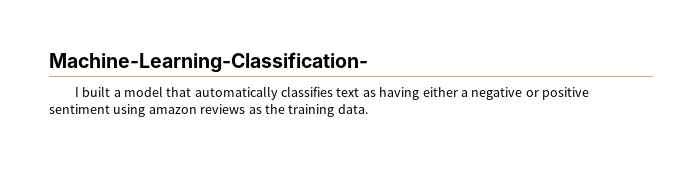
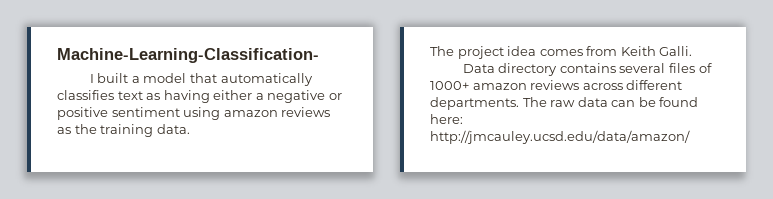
+ The project idea comes from Keith Galli.
+ Data directory contains several files of 1000+ amazon reviews across different departments. The raw data can be found here: http://jmcauley.ucsd.edu/data/amazon/

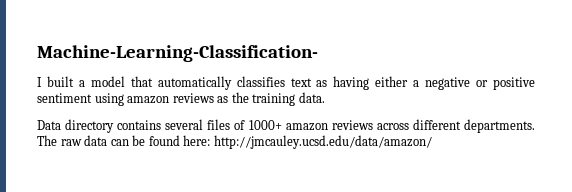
- The project idea comes from Keith Galli.

